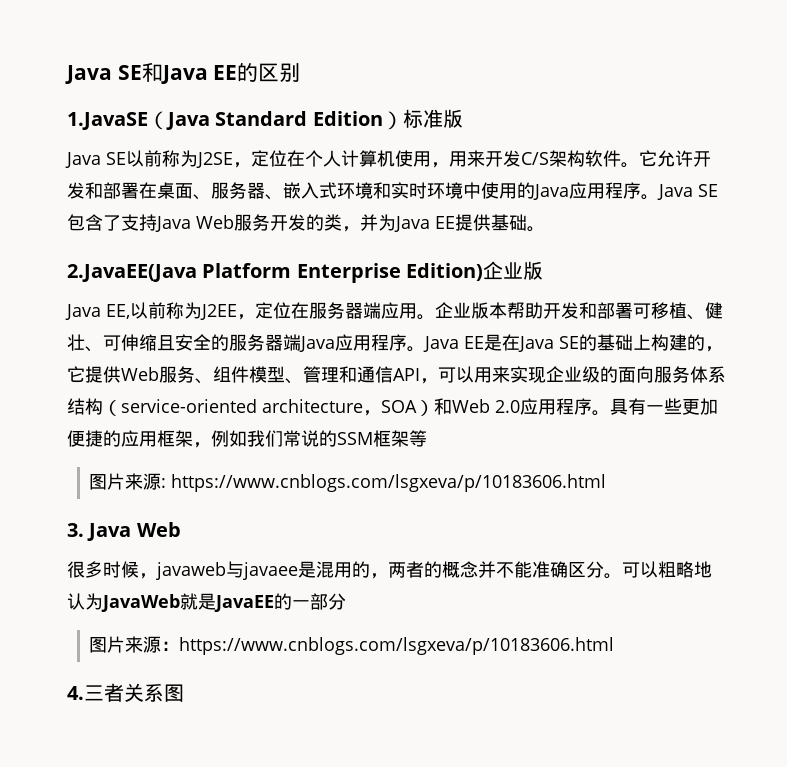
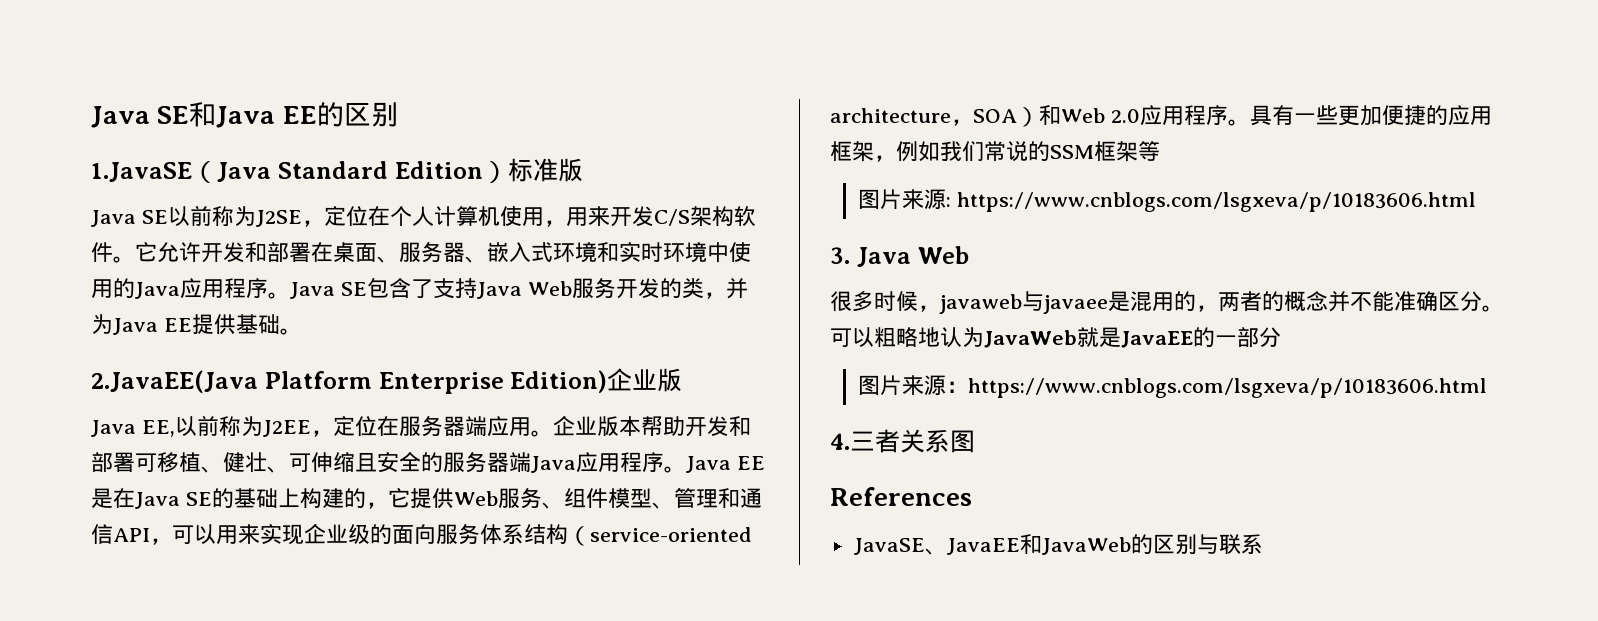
+ References
+ JavaSE、JavaEE和JavaWeb的区别与联系

